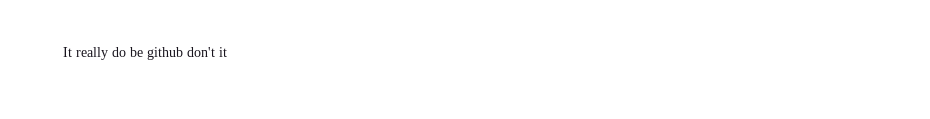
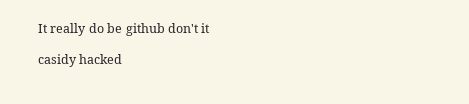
+ casidy hacked

